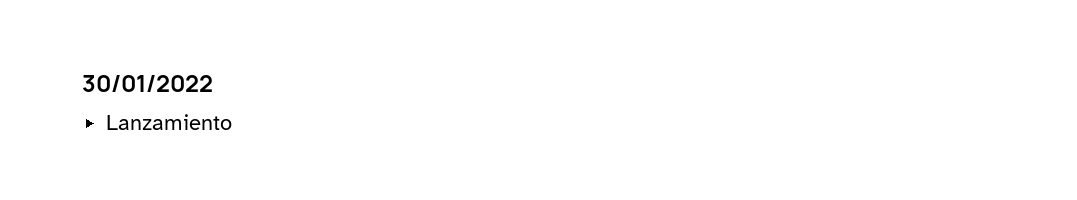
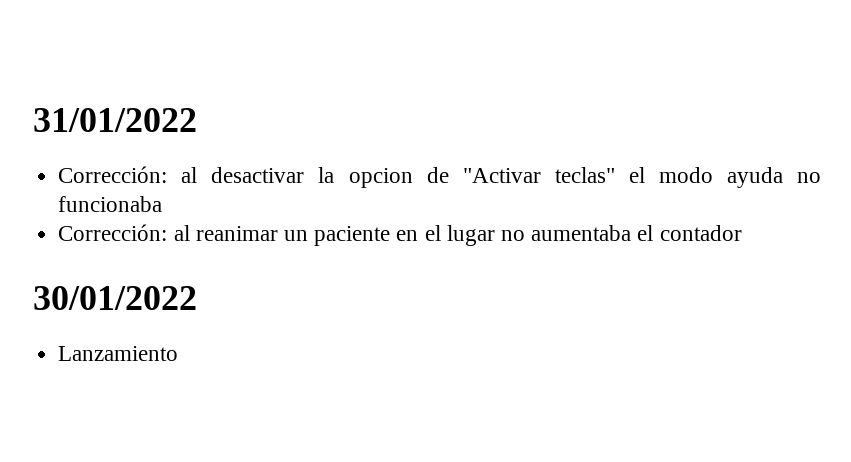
+ 31/01/2022
+ Corrección: al desactivar la opcion de "Activar teclas" el modo ayuda no funcionaba
+ Corrección: al reanimar un paciente en el lugar no aumentaba el contador

